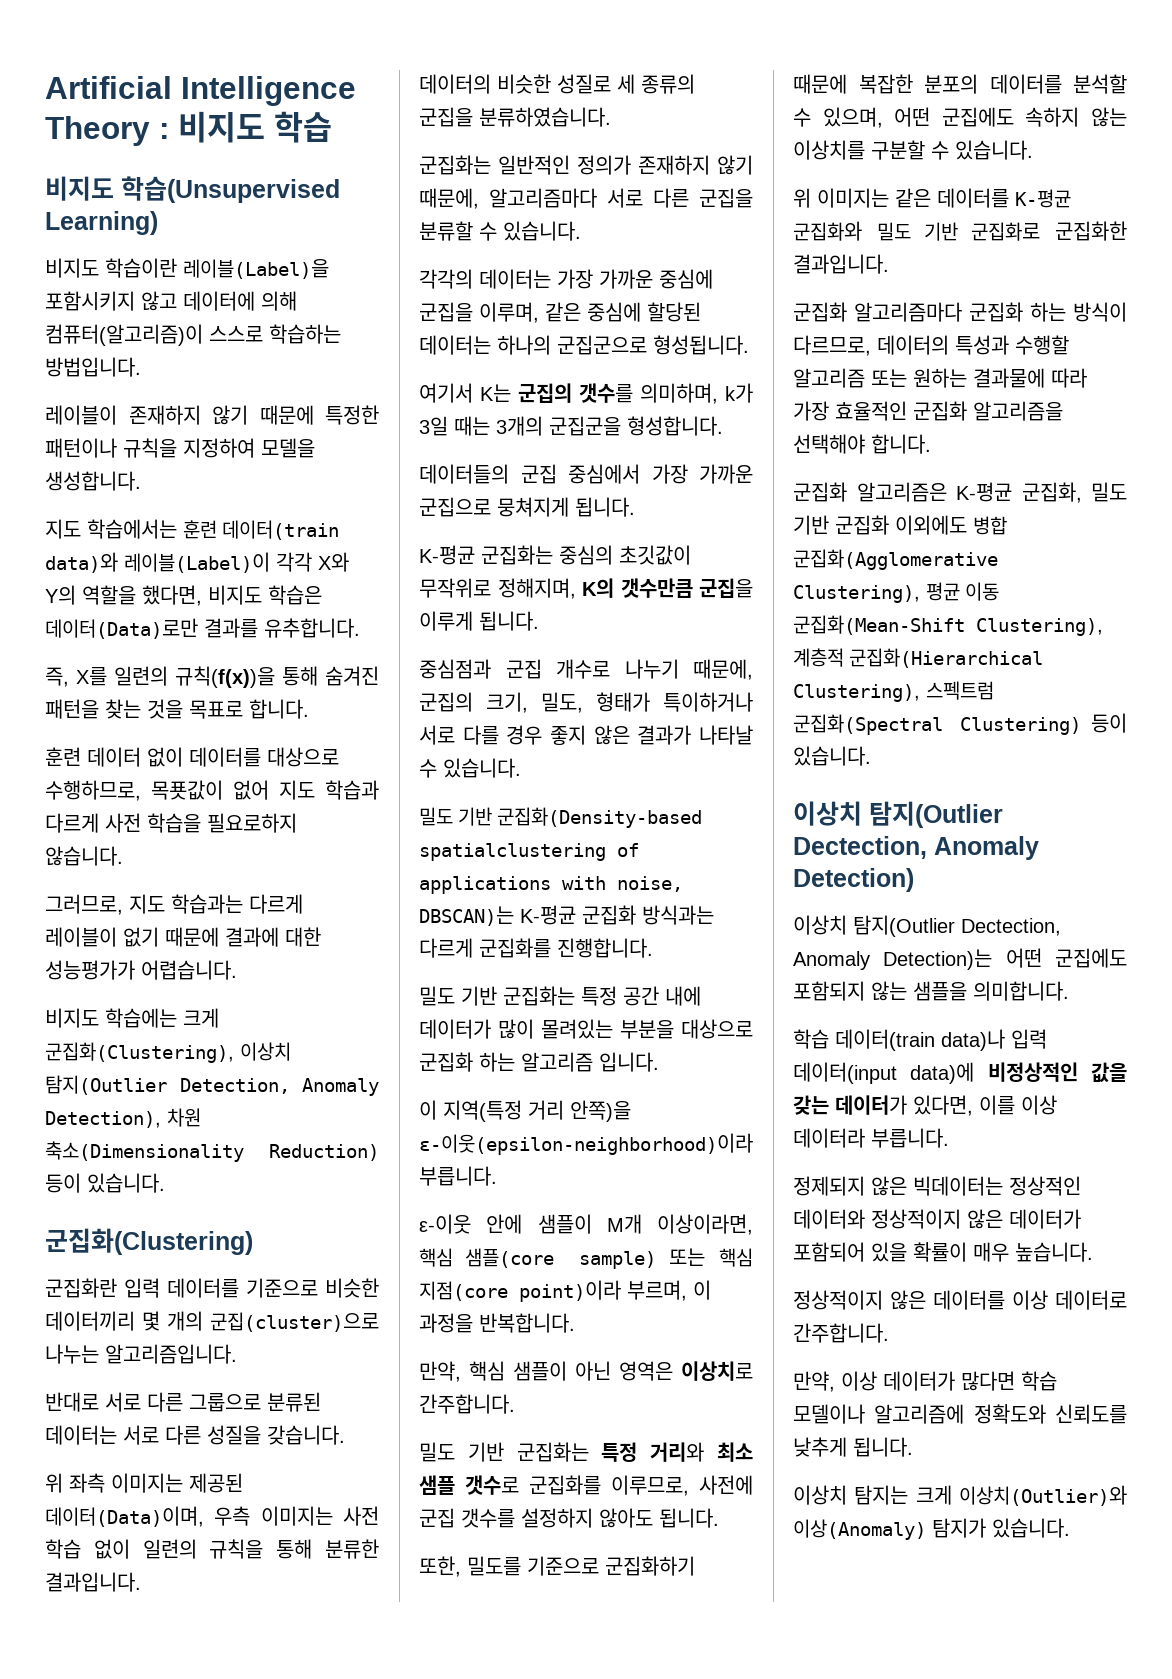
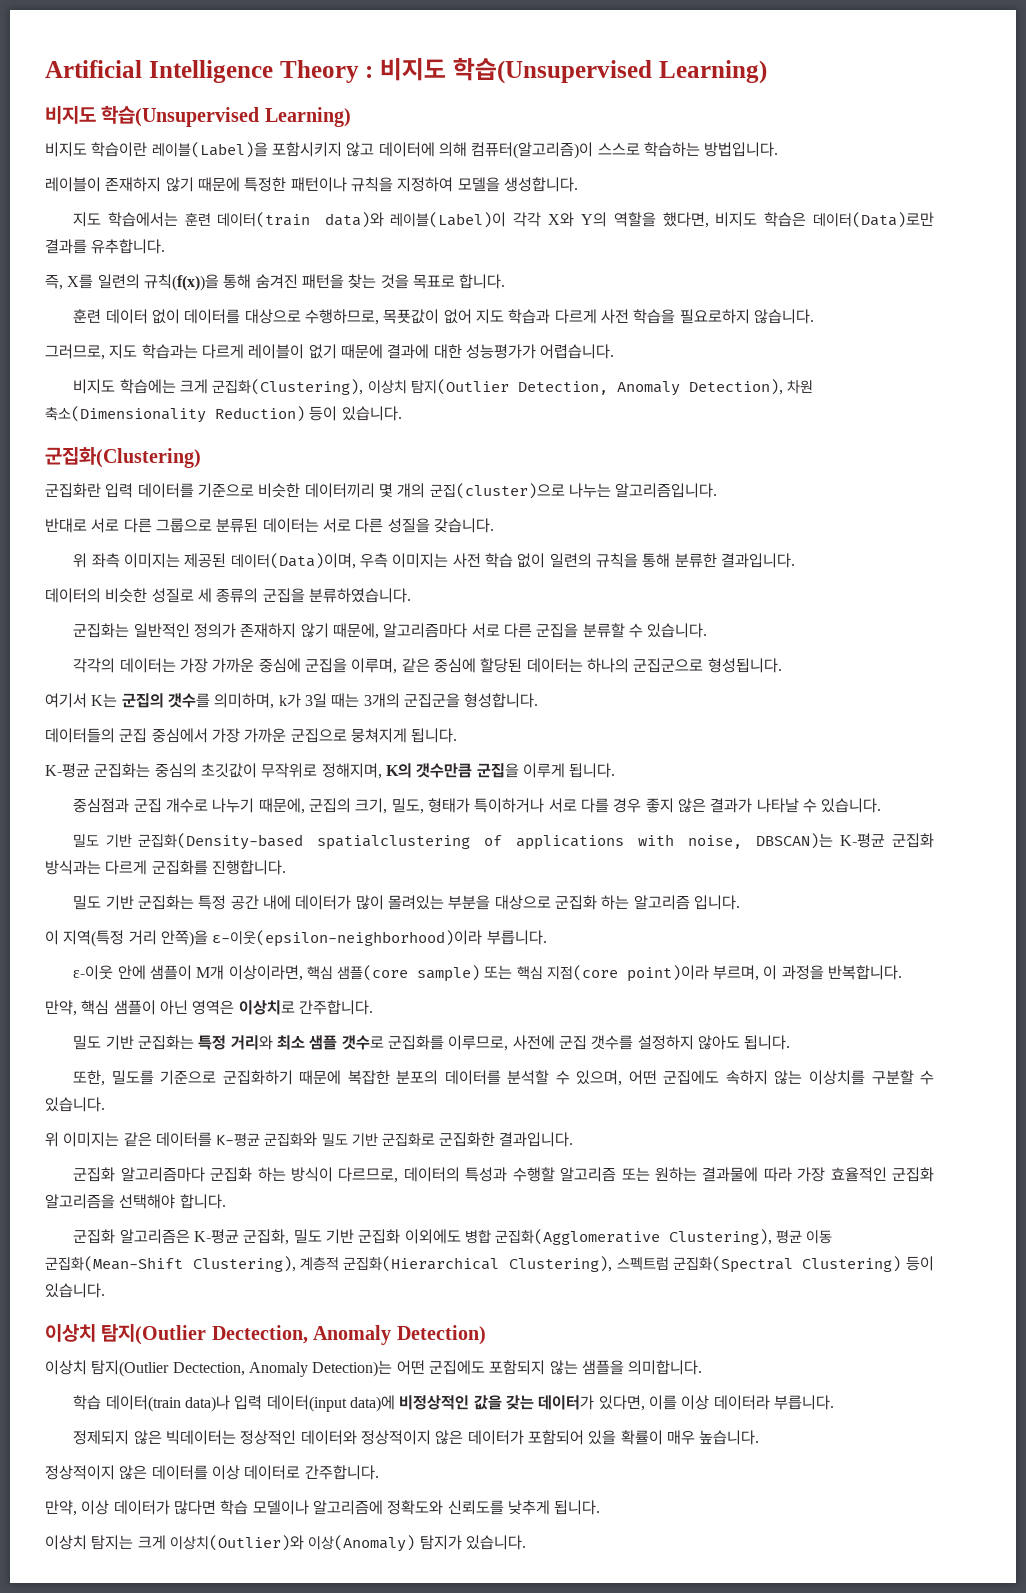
- Artificial Intelligence Theory : 비지도 학습
+ Artificial Intelligence Theory : 비지도 학습(Unsupervised Learning)

